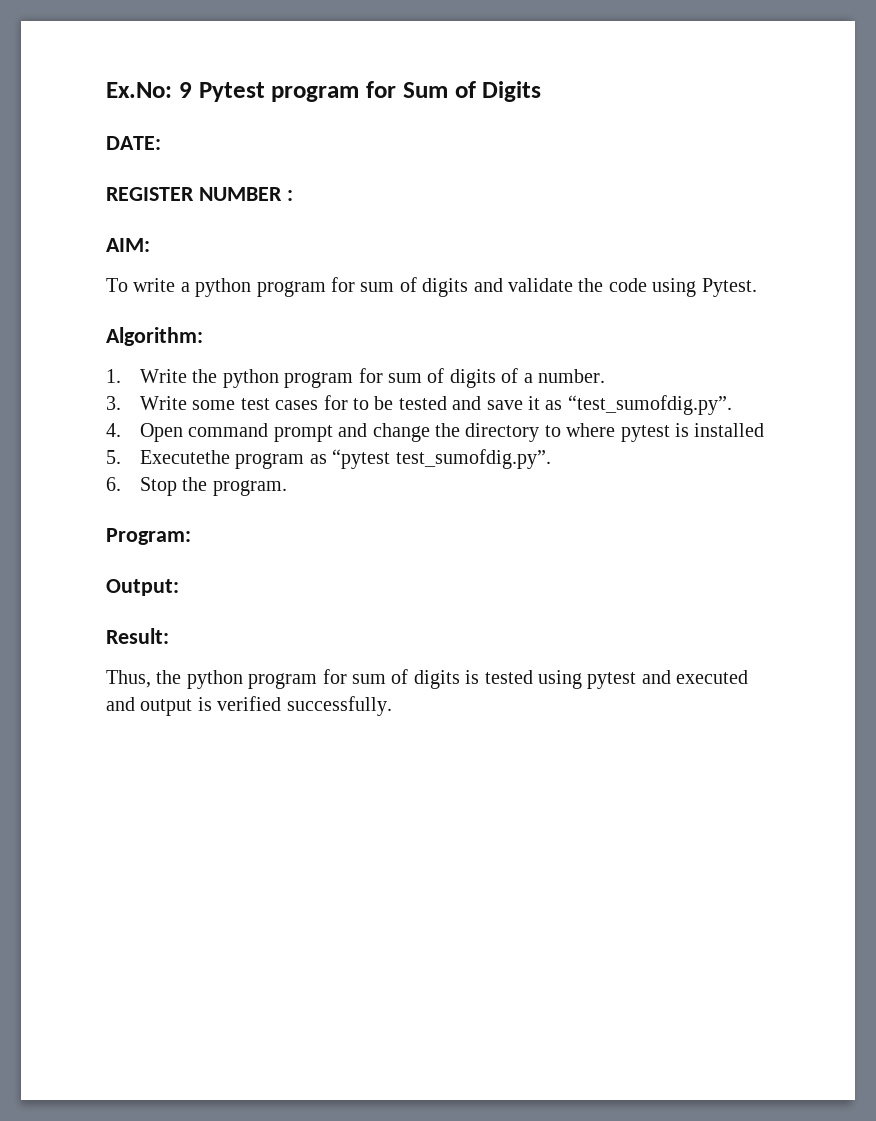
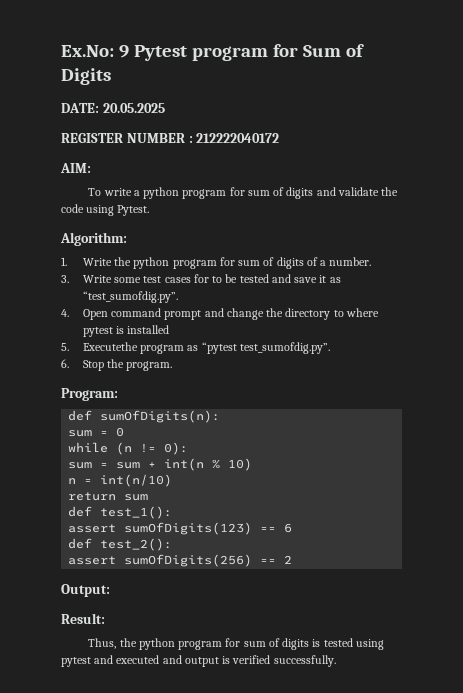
- DATE:
+ DATE: 20.05.2025
- REGISTER NUMBER :
+ REGISTER NUMBER : 212222040172
+ def sumOfDigits(n):
+ sum = 0
+ while (n != 0):
+ sum = sum + int(n % 10)
+ n = int(n/10)
+ return sum
+ def test_1():
+ assert sumOfDigits(123) == 6
+ def test_2():
+ assert sumOfDigits(256) == 2

